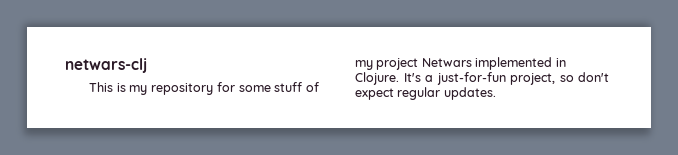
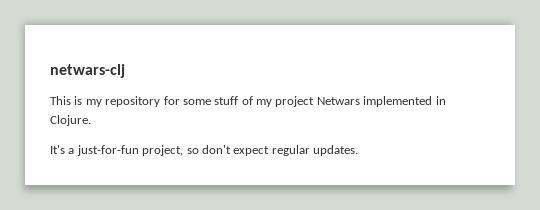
- This is my repository for some stuff of my project Netwars implemented in Clojure. It's a just-for-fun project, so don't expect regular updates.
+ This is my repository for some stuff of my project Netwars implemented in Clojure.
+ It's a just-for-fun project, so don't expect regular updates.

